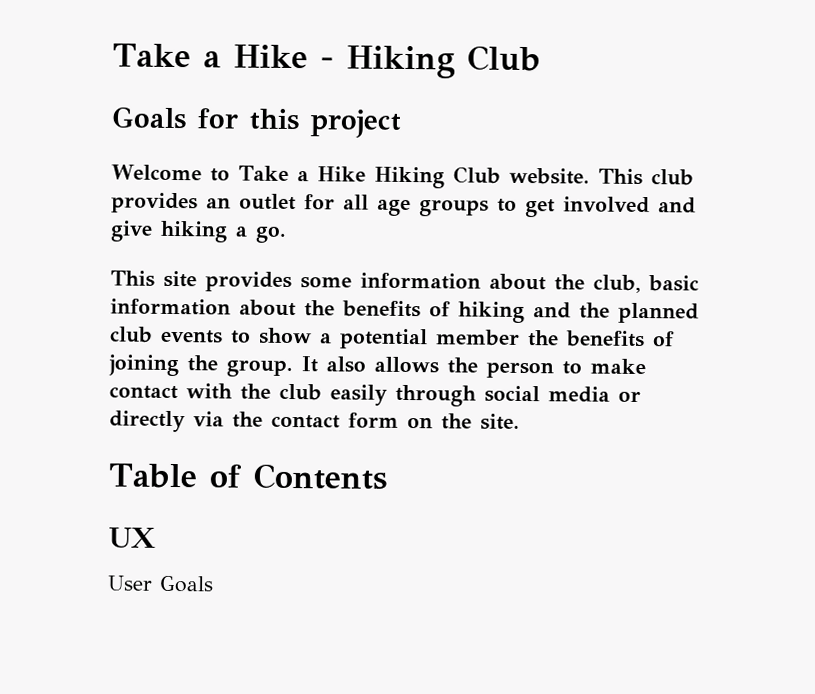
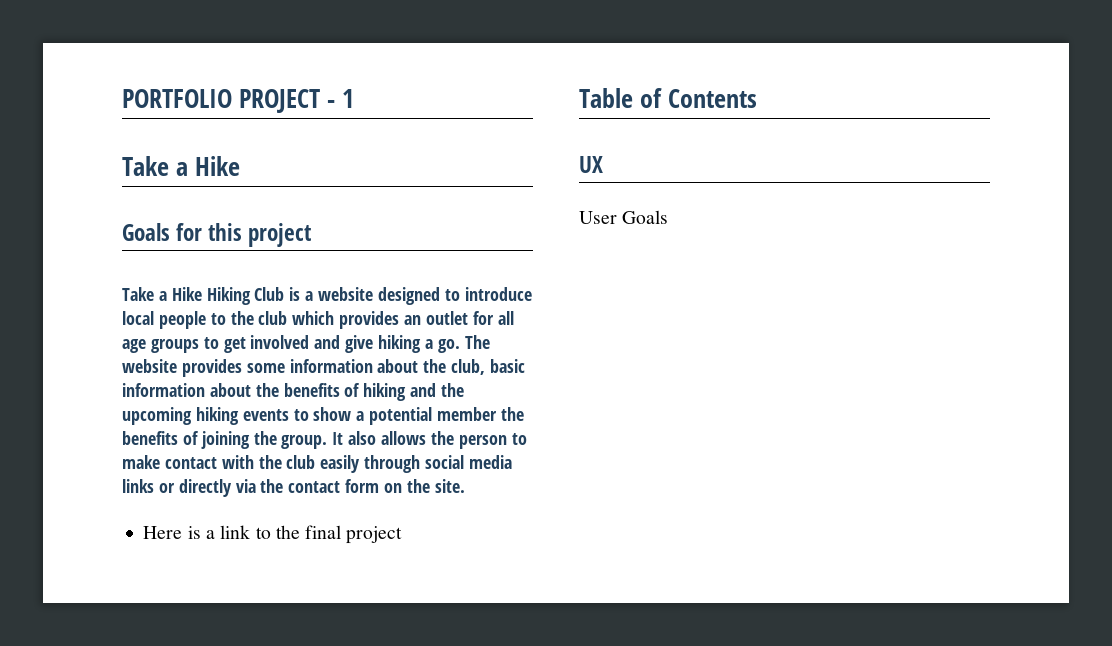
- Take a Hike - Hiking Club
+ PORTFOLIO PROJECT - 1
+ Take a Hike
- Welcome to Take a Hike Hiking Club website. This club provides an outlet for all age groups to get involved and give hiking a go.
- This site provides some information about the club, basic information about the benefits of hiking and the planned club events to show a potential member the benefits of joining the group.
+ Take a Hike Hiking Club is a website designed to introduce local people to the club which provides an outlet for all age groups to get involved and give hiking a go. The website provides some information about the club, basic information about the benefits of hiking and the upcoming hiking events to show a potential member the benefits of joining the group.
- It also allows the person to make contact with the club easily through social media or directly via the contact form on the site.
+ It also allows the person to make contact with the club easily through social media links or directly via the contact form on the site.
+ Here is a link to the final project

